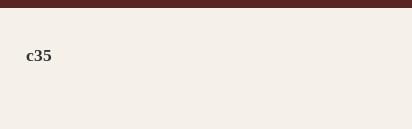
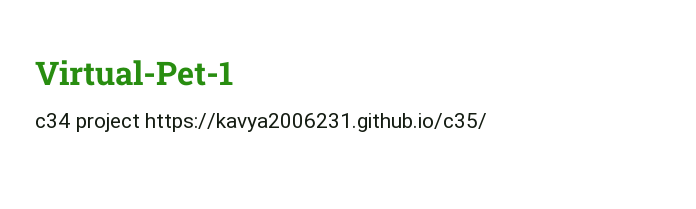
- c35
+ Virtual-Pet-1
+ c34 project https://kavya2006231.github.io/c35/

